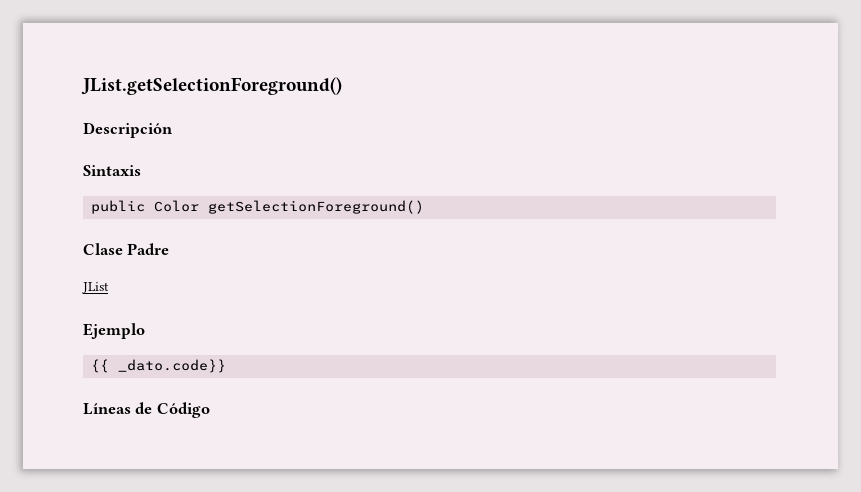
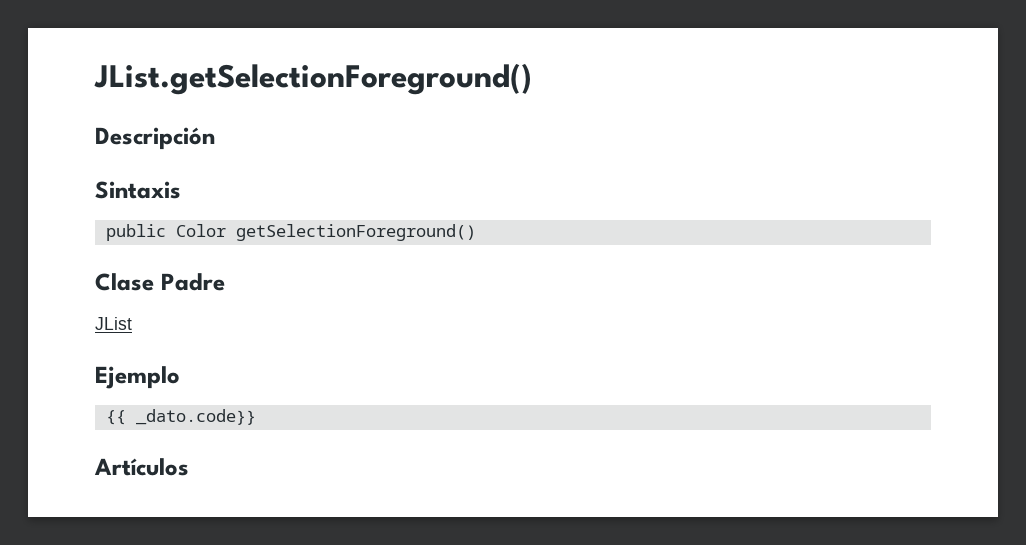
- Líneas de Código
+ Artículos

